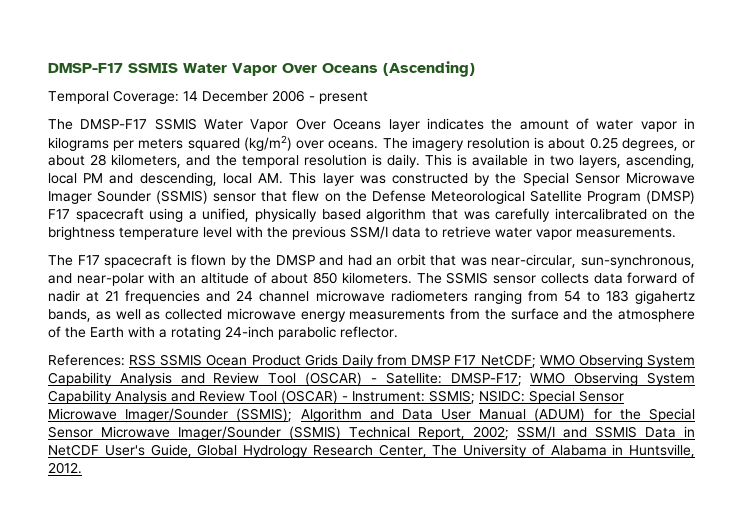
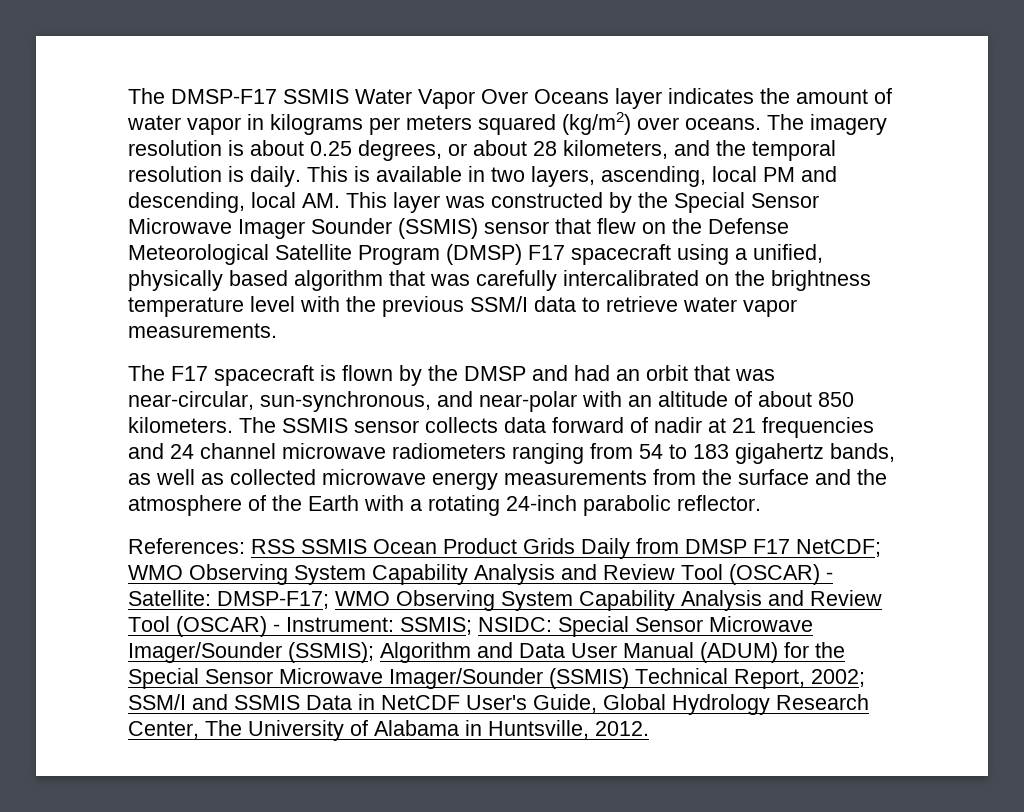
- DMSP-F17 SSMIS Water Vapor Over Oceans (Ascending)
- Temporal Coverage: 14 December 2006 - present

